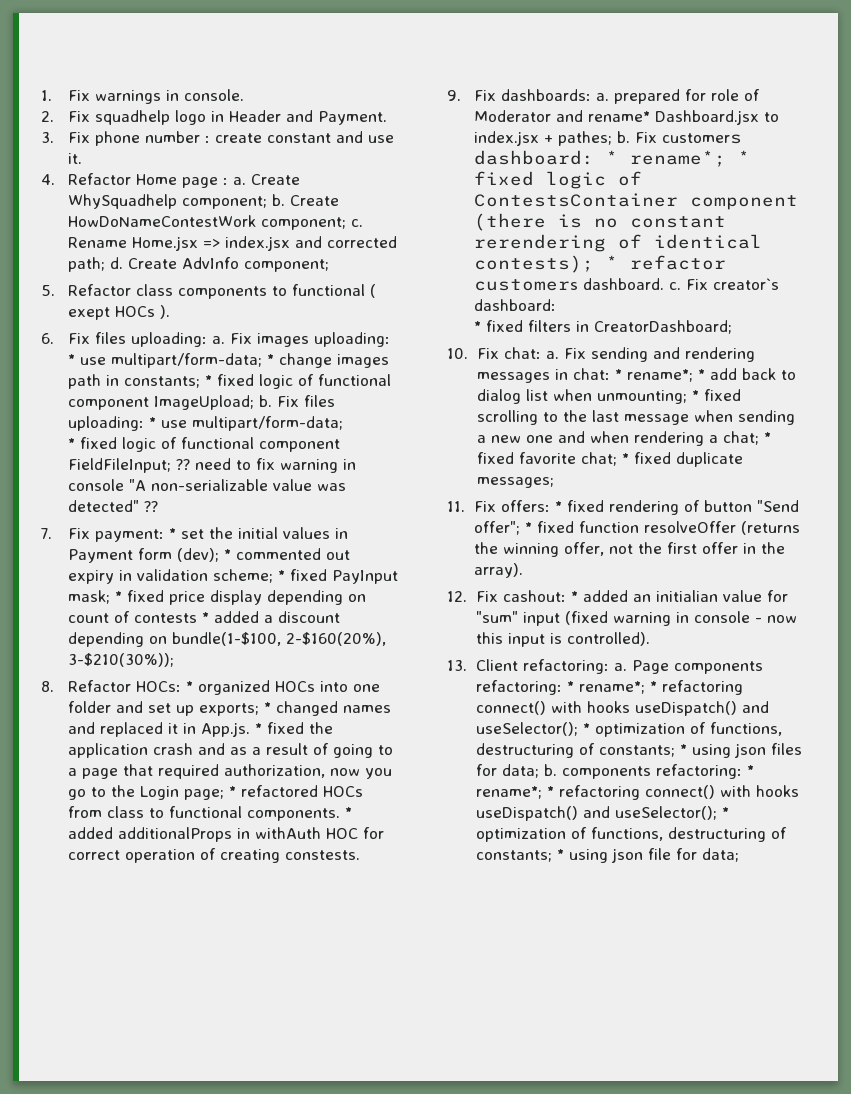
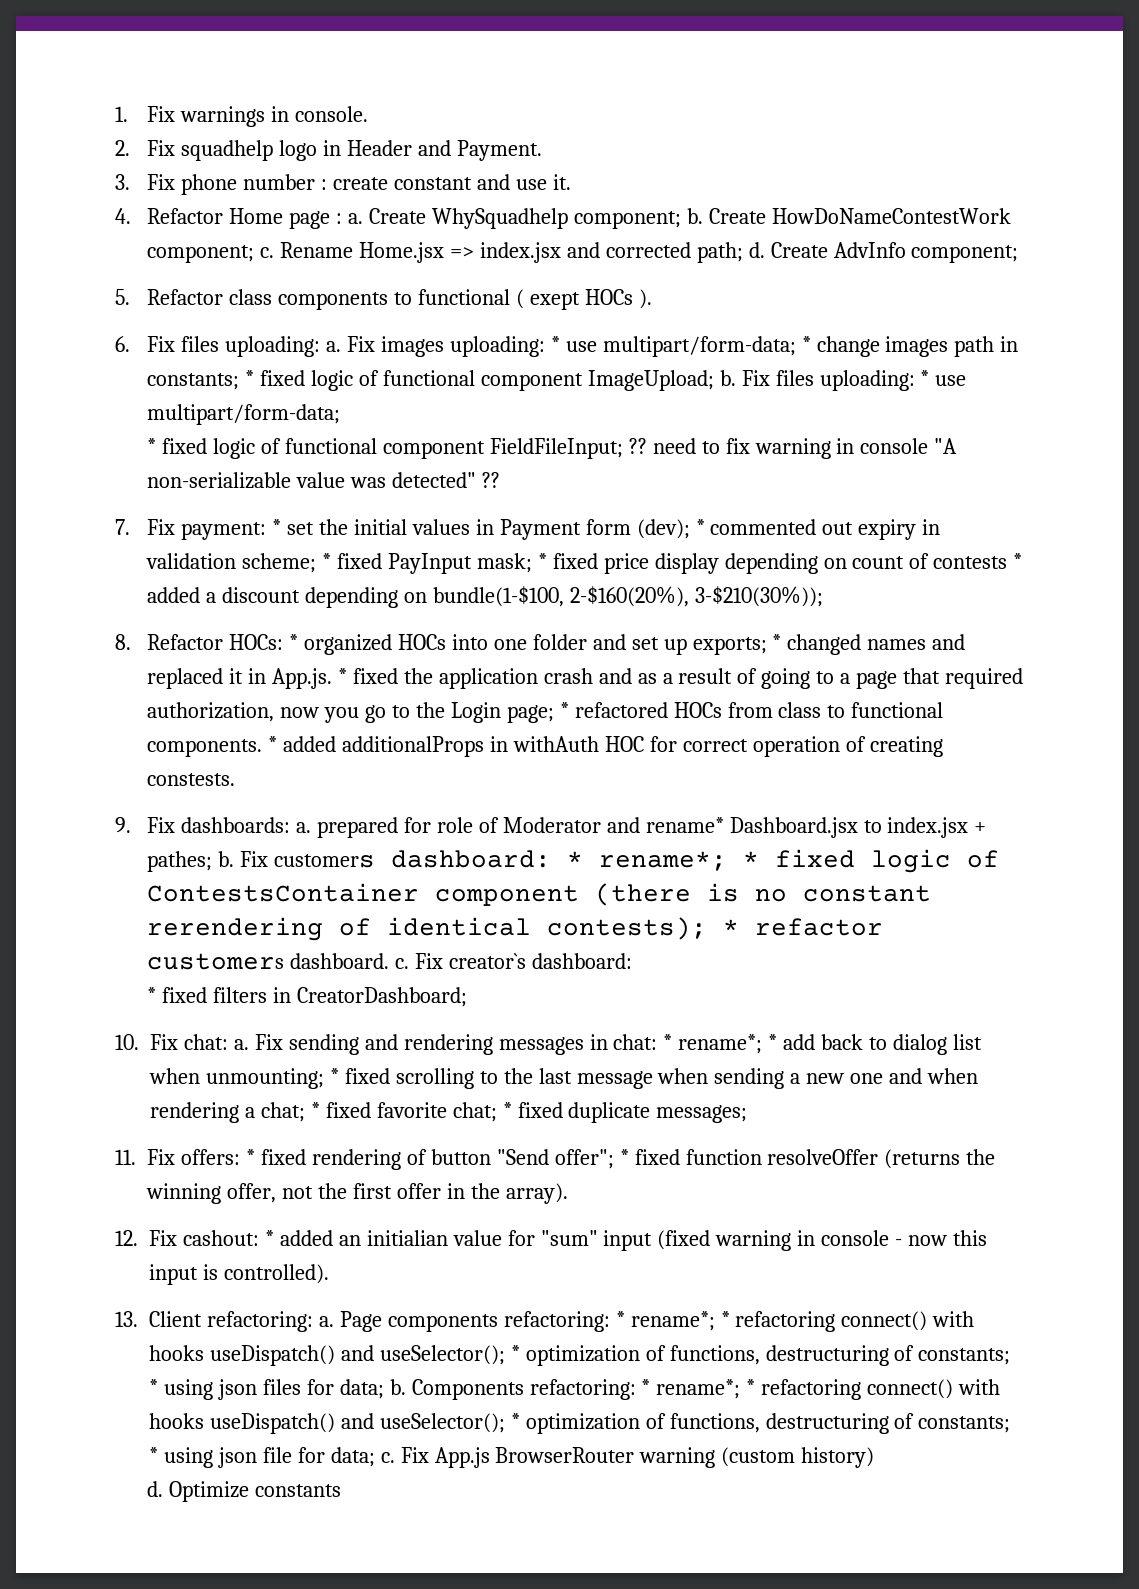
- Page components refactoring: * rename*; * refactoring connect() with hooks useDispatch() and useSelector(); * optimization of functions, destructuring of constants; * using json files for data; b. components refactoring: * rename*; * refactoring connect() with hooks useDispatch() and useSelector(); * optimization of functions, destructuring of constants; * using json file for data;
+ Page components refactoring: * rename*; * refactoring connect() with hooks useDispatch() and useSelector(); * optimization of functions, destructuring of constants; * using json files for data; b. Components refactoring: * rename*; * refactoring connect() with hooks useDispatch() and useSelector(); * optimization of functions, destructuring of constants; * using json file for data; c. Fix App.js BrowserRouter warning (custom history)
+ d. Optimize constants

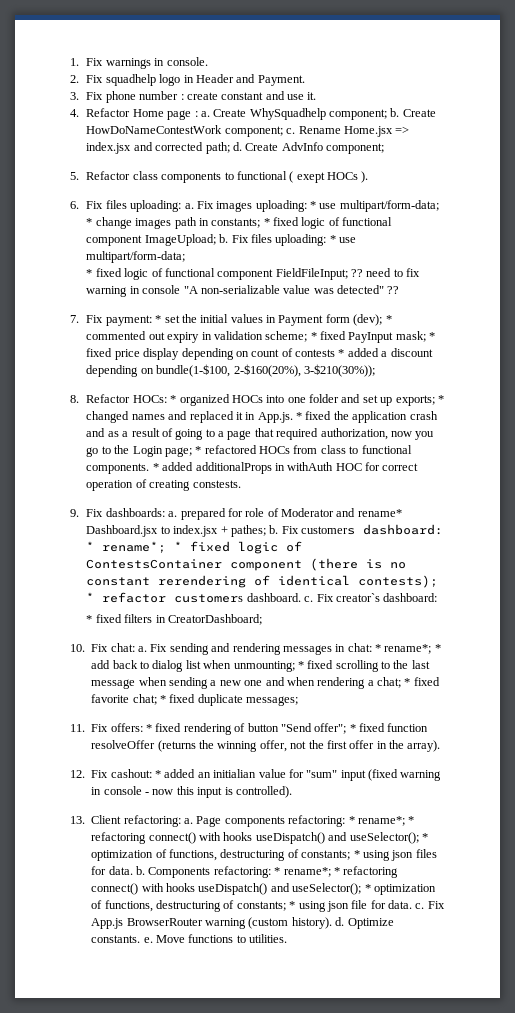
- Page components refactoring: * rename*; * refactoring connect() with hooks useDispatch() and useSelector(); * optimization of functions, destructuring of constants; * using json files for data; b.
+ Page components refactoring: * rename*; * refactoring connect() with hooks useDispatch() and useSelector(); * optimization of functions, destructuring of constants; * using json files for data. b.
- Components refactoring: * rename*; * refactoring connect() with hooks useDispatch() and useSelector(); * optimization of functions, destructuring of constants; * using json file for data; c.
+ Components refactoring: * rename*; * refactoring connect() with hooks useDispatch() and useSelector(); * optimization of functions, destructuring of constants; * using json file for data. c.
- Fix App.js BrowserRouter warning (custom history)
- d.
+ Fix App.js BrowserRouter warning (custom history). d.
- Optimize constants
+ Optimize constants. e. Move functions to utilities.

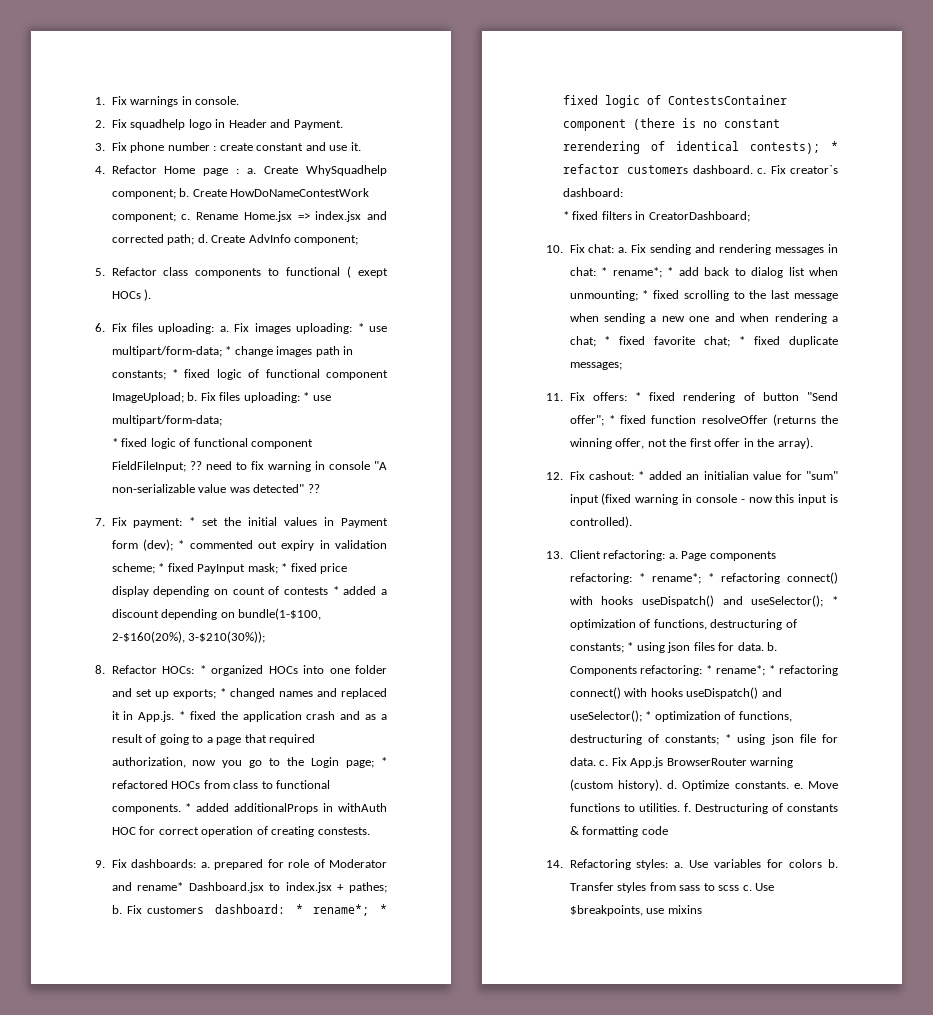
- Move functions to utilities.
+ Move functions to utilities. f. Destructuring of constants & formatting code
+ 14. Refactoring styles: a. Use variables for colors b. Transfer styles from sass to scss c. Use $breakpoints, use mixins

